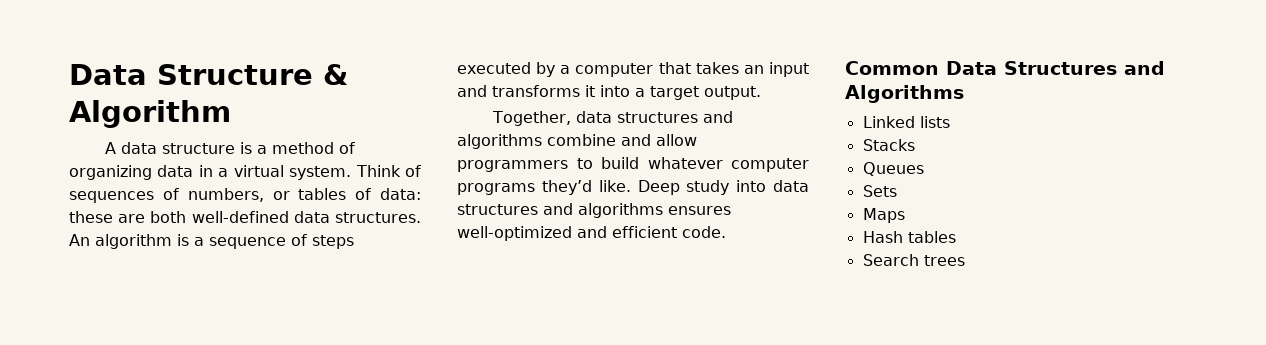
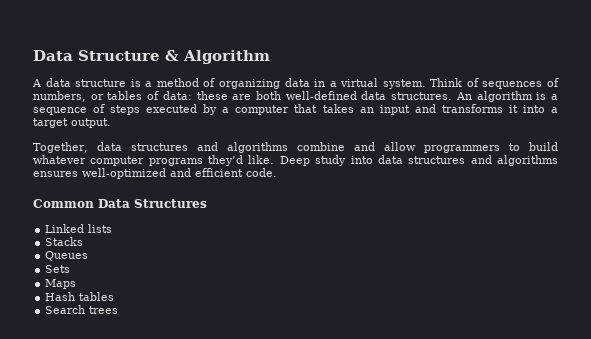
- Common Data Structures and Algorithms
+ Common Data Structures

